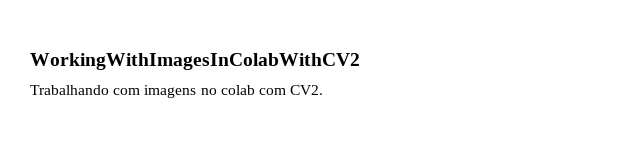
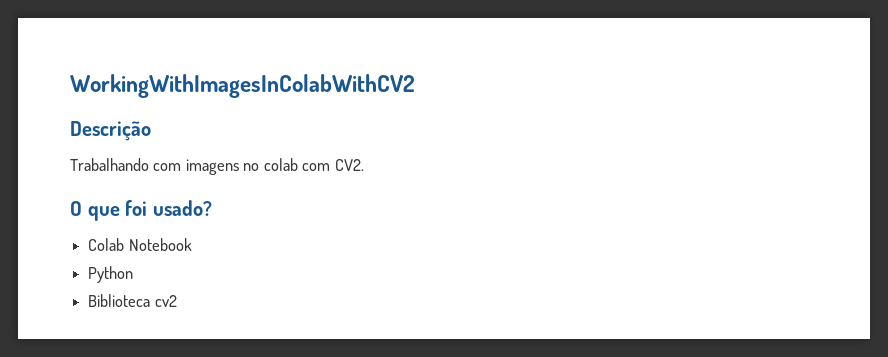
+ Descrição
+ O que foi usado?
+ Colab Notebook
+ Python
+ Biblioteca cv2

